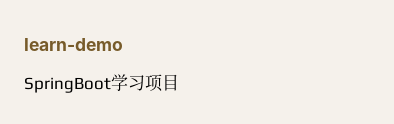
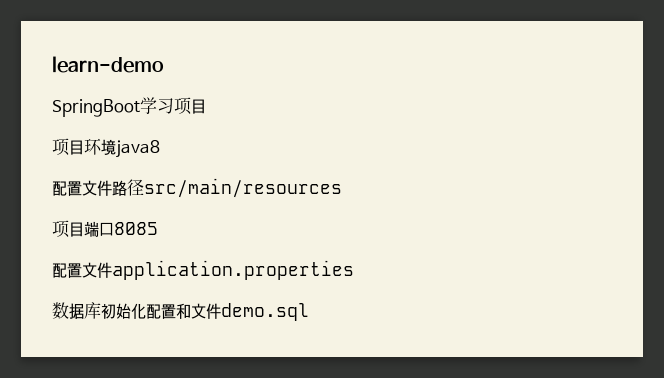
+ 项目环境java8
+ 配置文件路径src/main/resources
+ 项目端口8085
+ 配置文件application.properties
+ 数据库初始化配置和文件demo.sql

